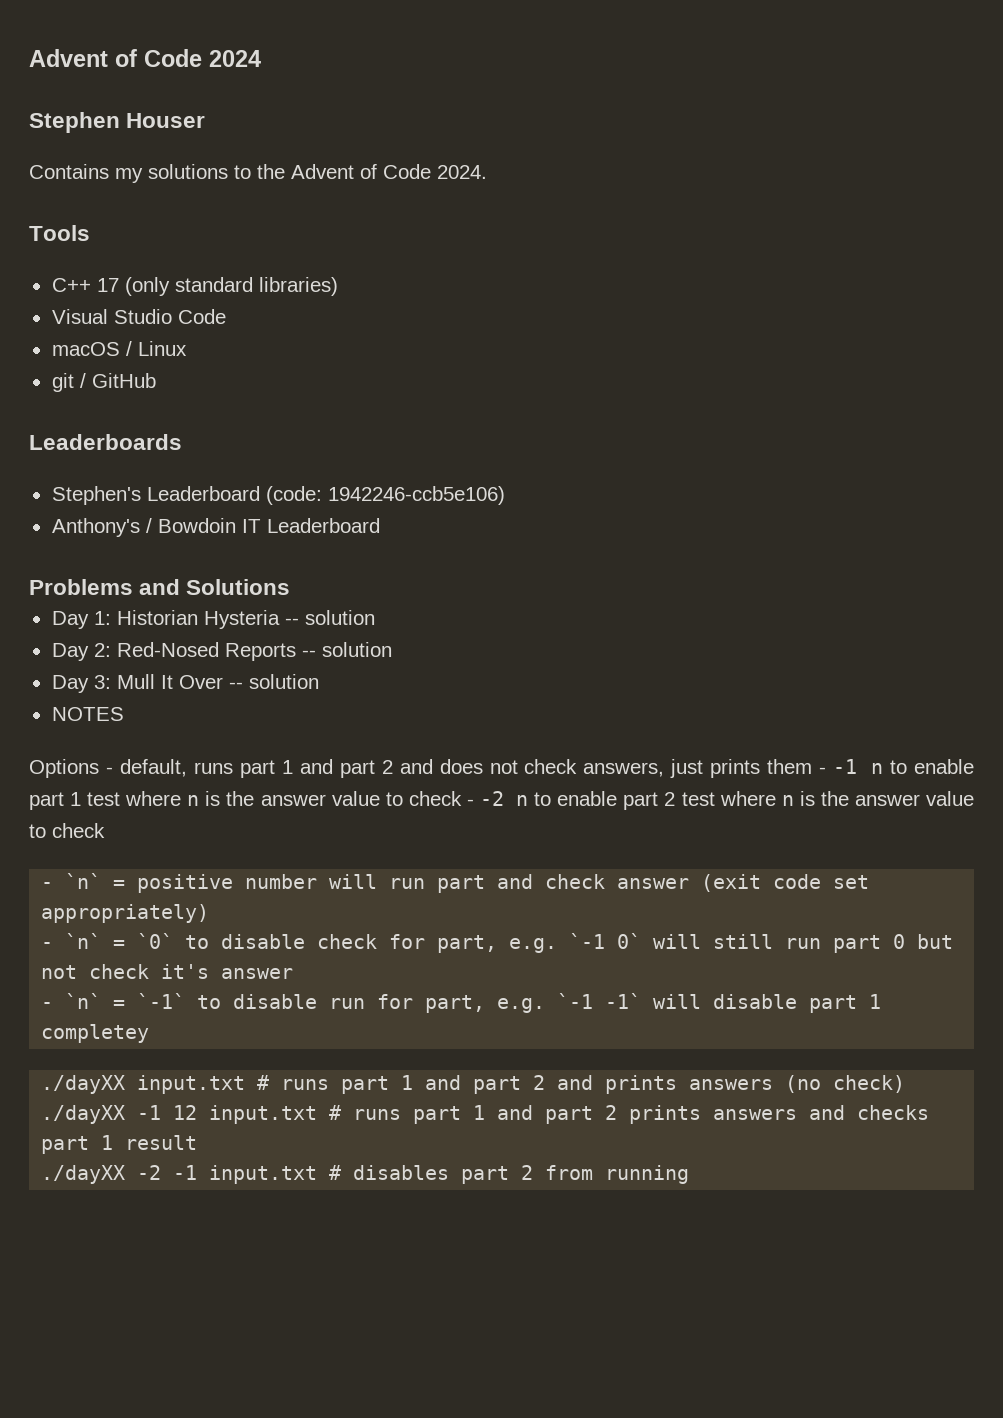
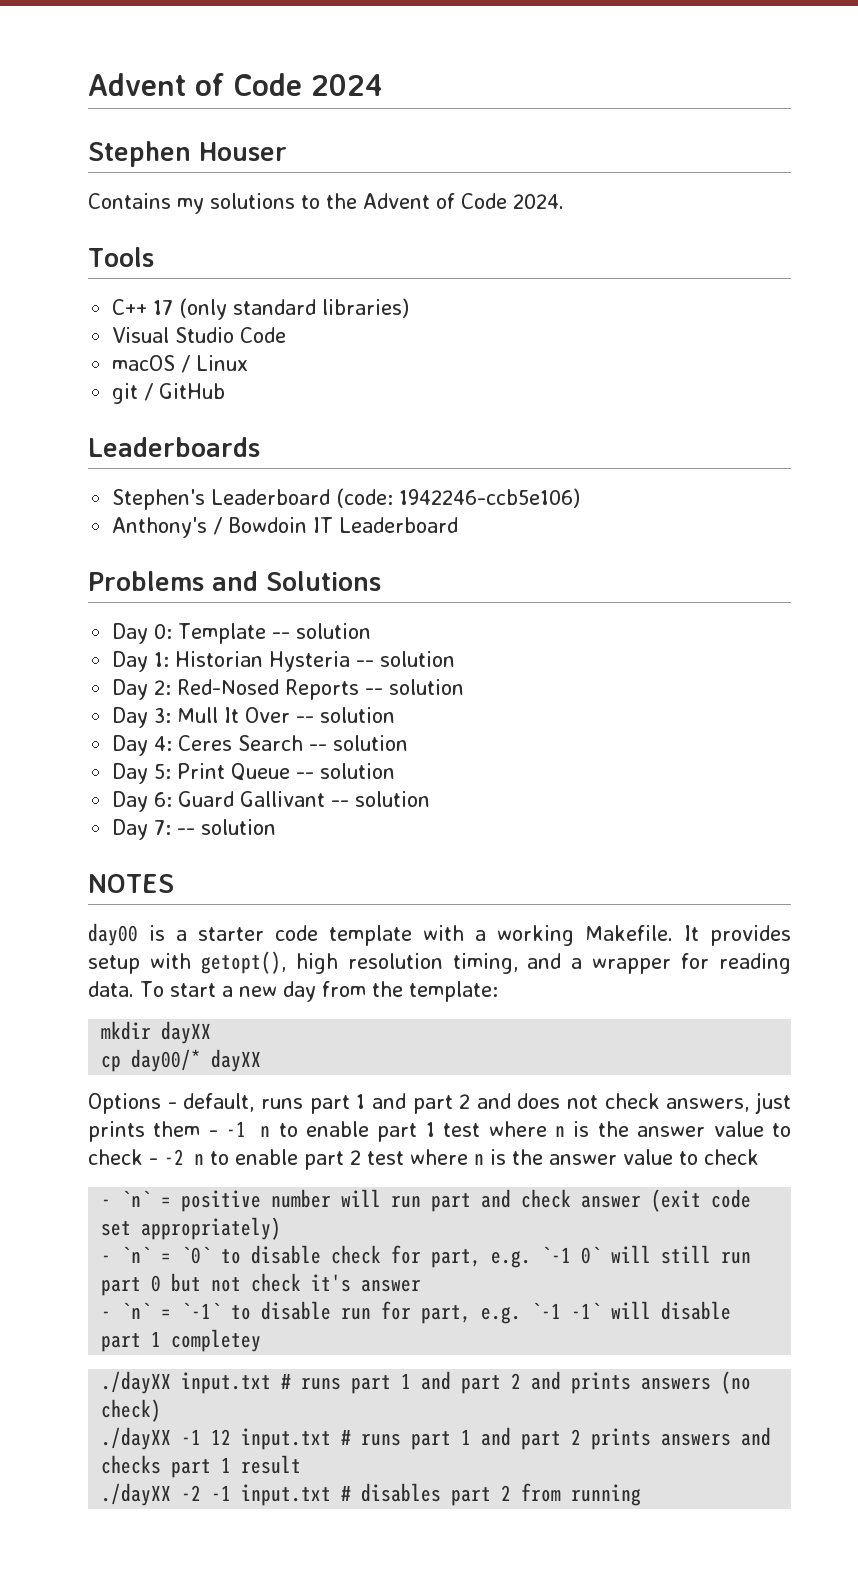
+ Day 0: Template -- solution
+ Day 4: Ceres Search -- solution
+ Day 5: Print Queue -- solution
+ Day 6: Guard Gallivant -- solution
+ Day 7: -- solution
  NOTES
+ day00 is a starter code template with a working Makefile. It provides setup with getopt(), high resolution timing, and a wrapper for reading data. To start a new day from the template:
+ mkdir dayXX
+ cp day00/* dayXX

